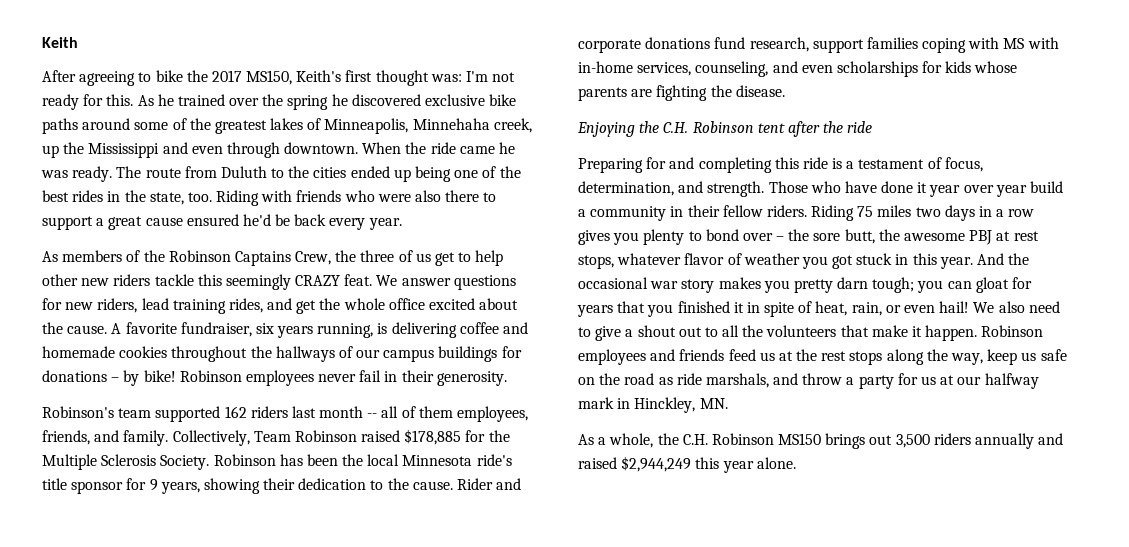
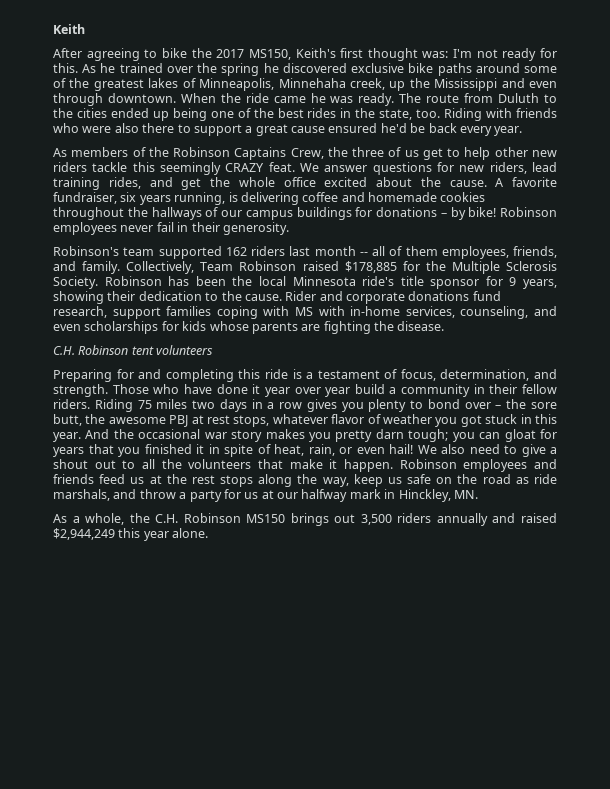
- Enjoying the C.H. Robinson tent after the ride
+ C.H. Robinson tent volunteers

